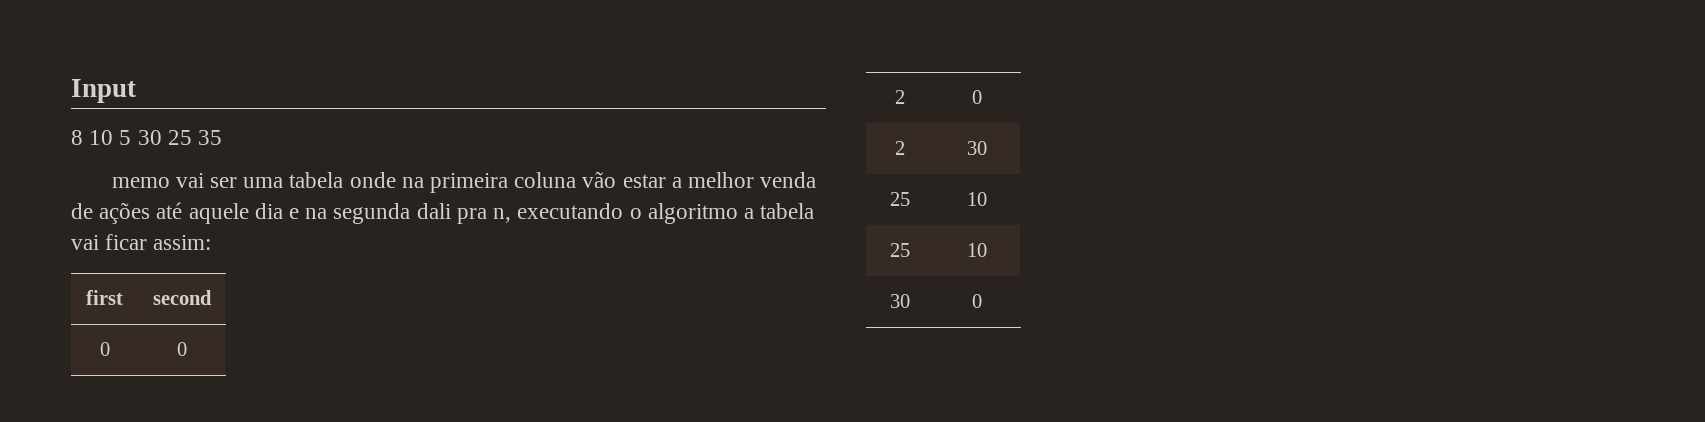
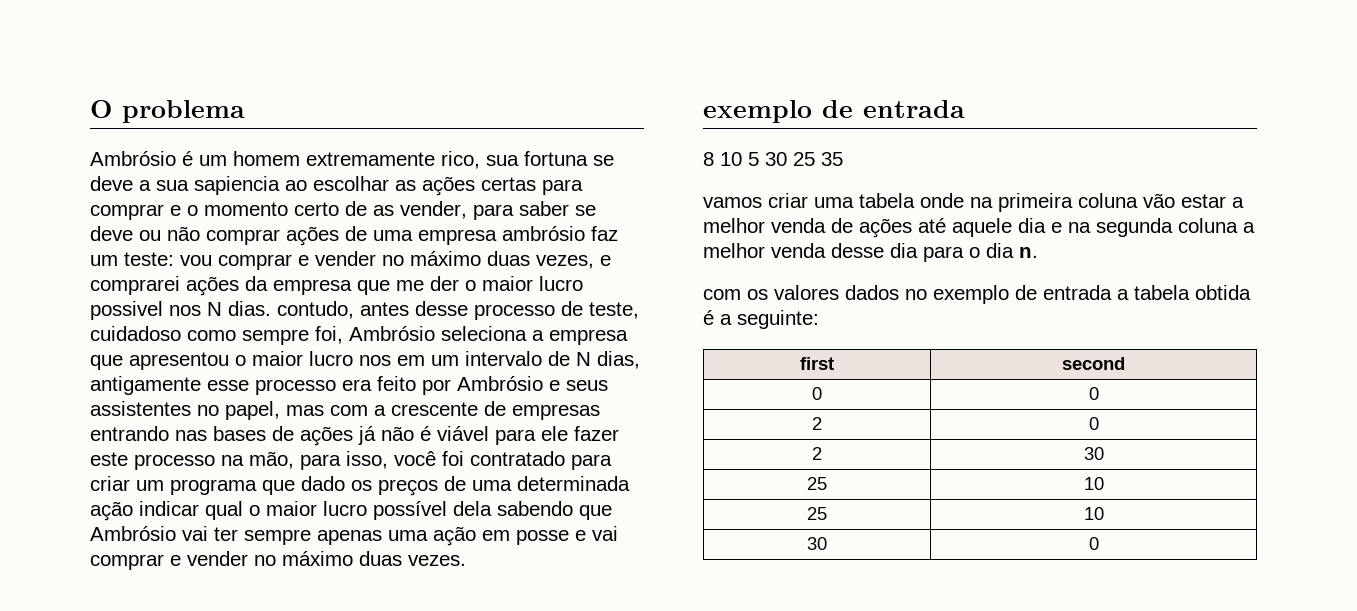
- Input
+ O problema
+ Ambrósio é um homem extremamente rico, sua fortuna se deve a sua sapiencia ao escolhar as ações certas para comprar e o momento certo de as vender, para saber se deve ou não comprar ações de uma empresa ambrósio faz um teste: vou comprar e vender no máximo duas vezes, e comprarei ações da empresa que me der o maior lucro possivel nos N dias. contudo, antes desse processo de teste, cuidadoso como sempre foi, Ambrósio seleciona a empresa que apresentou o maior lucro nos em um intervalo de N dias, antigamente esse processo era feito por Ambrósio e seus assistentes no papel, mas com a crescente de empresas entrando nas bases de ações já não é viável para ele fazer este processo na mão, para isso, você foi contratado para criar um programa que dado os preços de uma determinada ação indicar qual o maior lucro possível dela sabendo que Ambrósio vai ter sempre apenas uma ação em posse e vai comprar e vender no máximo duas vezes.
+ exemplo de entrada
- memo vai ser uma tabela onde na primeira coluna vão estar a melhor venda de ações até aquele dia e na segunda dali pra n, executando o algoritmo a tabela vai ficar assim:
+ vamos criar uma tabela onde na primeira coluna vão estar a melhor venda de ações até aquele dia e na segunda coluna a melhor venda desse dia para o dia n.
+ com os valores dados no exemplo de entrada a tabela obtida é a seguinte:

